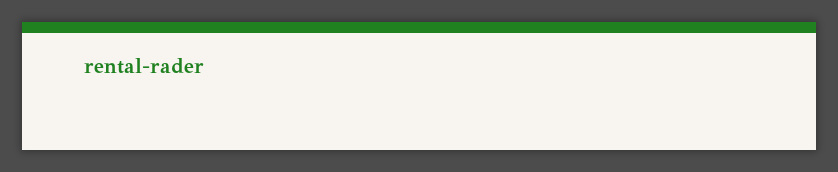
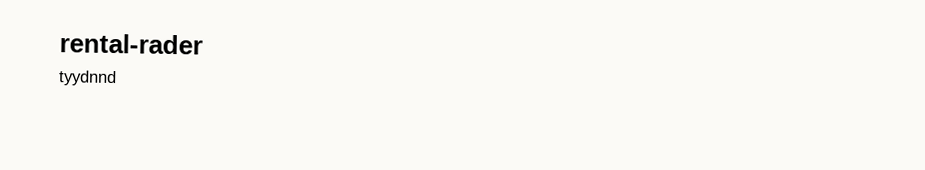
+ tyydnnd

